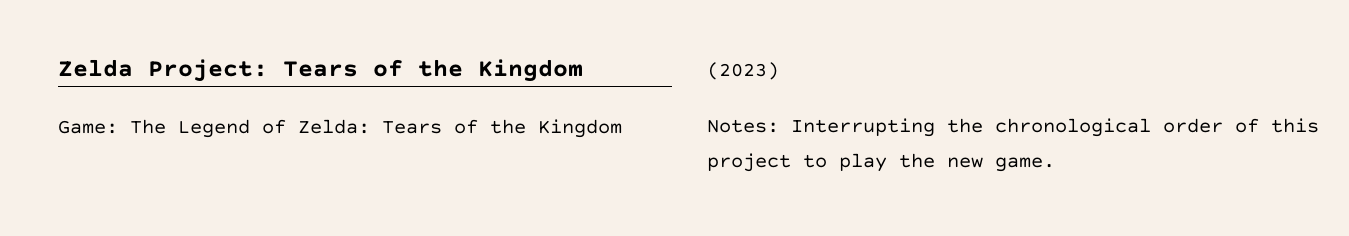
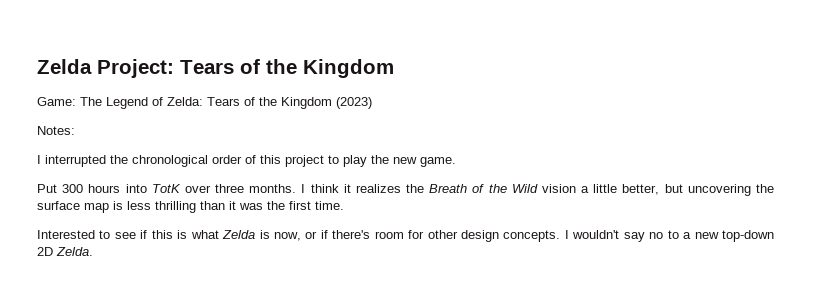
- Notes: Interrupting the chronological order of this project to play the new game.
+ Notes:
+ I interrupted the chronological order of this project to play the new game.
+ Put 300 hours into TotK over three months. I think it realizes the Breath of the Wild vision a little better, but uncovering the surface map is less thrilling than it was the first time.
+ Interested to see if this is what Zelda is now, or if there's room for other design concepts. I wouldn't say no to a new top-down 2D Zelda.

